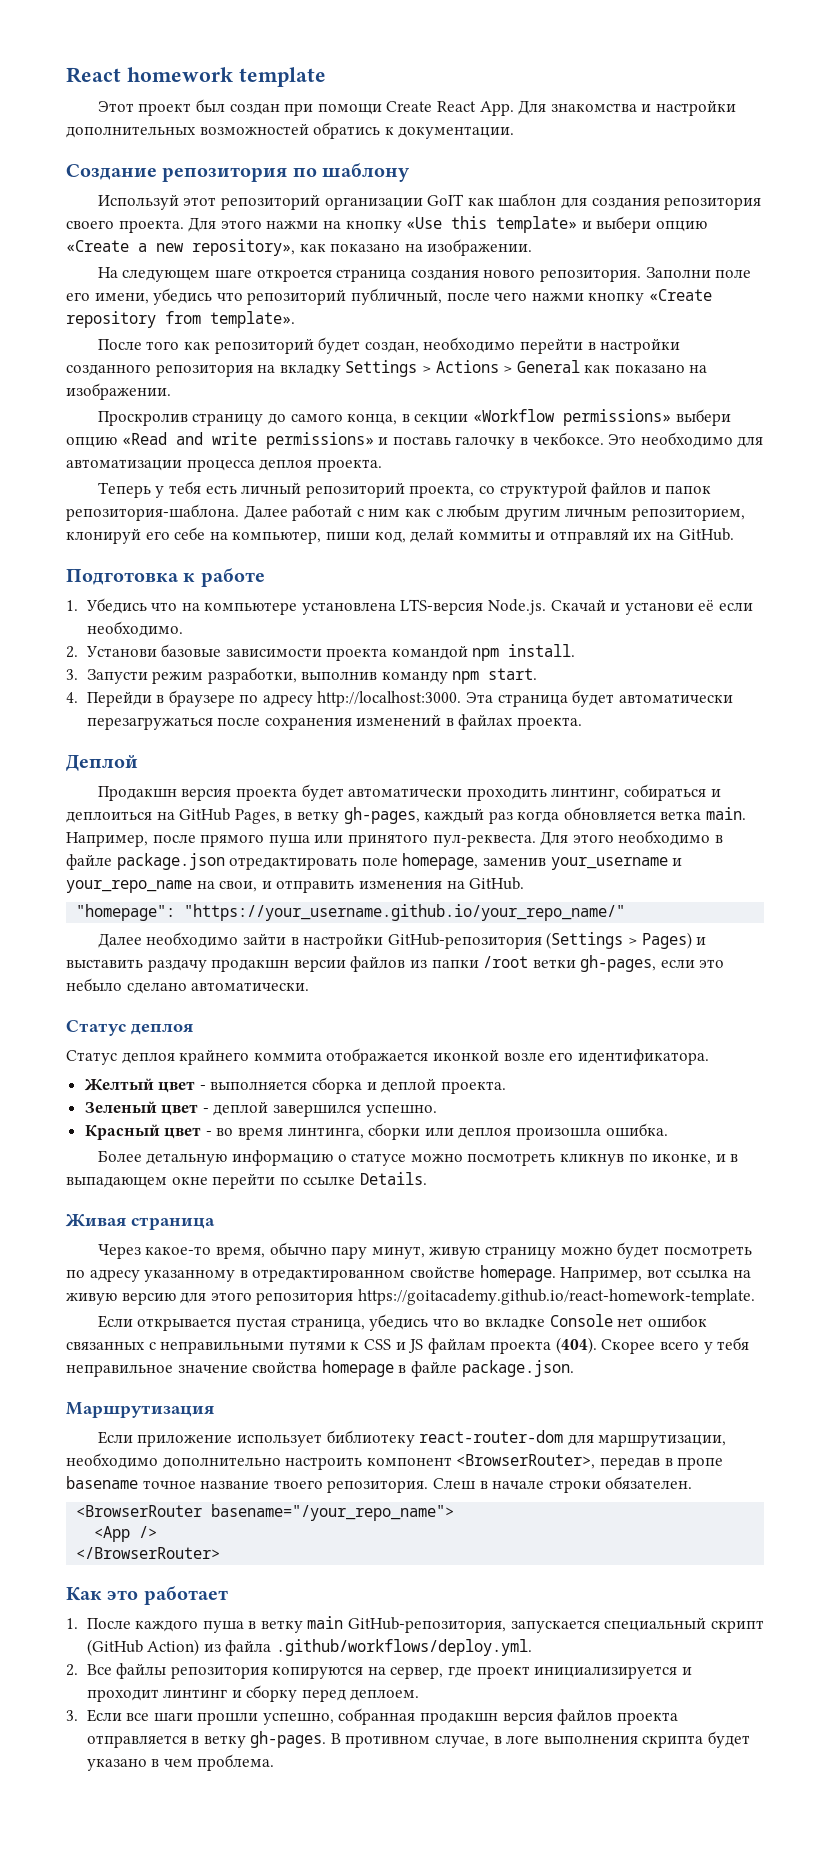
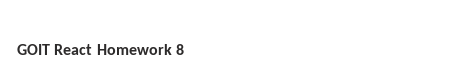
- React homework template
- Этот проект был создан при помощи Create React App. Для знакомства и настройки дополнительных возможностей обратись к документации.
- Создание репозитория по шаблону
- Используй этот репозиторий организации GoIT как шаблон для создания репозитория своего проекта. Для этого нажми на кнопку «Use this template» и выбери опцию «Create a new repository», как показано на изображении.
- На следующем шаге откроется страница создания нового репозитория. Заполни поле его имени, убедись что репозиторий публичный, после чего нажми кнопку «Create repository from template».
- После того как репозиторий будет создан, необходимо перейти в настройки созданного репозитория на вкладку Settings > Actions > General как показано на изображении.
- Проскролив страницу до самого конца, в секции «Workflow permissions» выбери опцию «Read and write permissions» и поставь галочку в чекбоксе. Это необходимо для автоматизации процесса деплоя проекта.
- Теперь у тебя есть личный репозиторий проекта, со структурой файлов и папок репозитория-шаблона. Далее работай с ним как с любым другим личным репозиторием, клонируй его себе на компьютер, пиши код, делай коммиты и отправляй их на GitHub.
- Подготовка к работе
- 1. Убедись что на компьютере установлена LTS-версия Node.js. Скачай и установи её если необходимо.
- 2. Установи базовые зависимости проекта командой npm install.
- 3. Запусти режим разработки, выполнив команду npm start.
- 4. Перейди в браузере по адресу http://localhost:3000. Эта страница будет автоматически перезагружаться после сохранения изменений в файлах проекта.
- Деплой
- Продакшн версия проекта будет автоматически проходить линтинг, собираться и деплоиться на GitHub Pages, в ветку gh-pages, каждый раз когда обновляется ветка main. Например, после прямого пуша или принятого пул-реквеста. Для этого необходимо в файле package.json отредактировать поле homepage, заменив your_username и your_repo_name на свои, и отправить изменения на GitHub.
- "homepage": "https://your_username.github.io/your_repo_name/"
- Далее необходимо зайти в настройки GitHub-репозитория (Settings > Pages) и выставить раздачу продакшн версии файлов из папки /root ветки gh-pages, если это небыло сделано автоматически.
- Статус деплоя
- Статус деплоя крайнего коммита отображается иконкой возле его идентификатора.
- Желтый цвет - выполняется сборка и деплой проекта.
- Зеленый цвет - деплой завершился успешно.
- Красный цвет - во время линтинга, сборки или деплоя произошла ошибка.
- Более детальную информацию о статусе можно посмотреть кликнув по иконке, и в выпадающем окне перейти по ссылке Details.
- Живая страница
- Через какое-то время, обычно пару минут, живую страницу можно будет посмотреть по адресу указанному в отредактированном свойстве homepage. Например, вот ссылка на живую версию для этого репозитория https://goitacademy.github.io/react-homework-template.
- Если открывается пустая страница, убедись что во вкладке Console нет ошибок связанных с неправильными путями к CSS и JS файлам проекта (404). Скорее всего у тебя неправильное значение свойства homepage в файле package.json.
- Маршрутизация
- Если приложение использует библиотеку react-router-dom для маршрутизации, необходимо дополнительно настроить компонент <BrowserRouter>, передав в пропе basename точное название твоего репозитория. Слеш в начале строки обязателен.
- <BrowserRouter basename="/your_repo_name">
- <App />
- </BrowserRouter>
- Как это работает
- 1. После каждого пуша в ветку main GitHub-репозитория, запускается специальный скрипт (GitHub Action) из файла .github/workflows/deploy.yml.
- 2. Все файлы репозитория копируются на сервер, где проект инициализируется и проходит линтинг и сборку перед деплоем.
- 3. Если все шаги прошли успешно, собранная продакшн версия файлов проекта отправляется в ветку gh-pages. В противном случае, в логе выполнения скрипта будет указано в чем проблема.
+ GOIT React Homework 8

